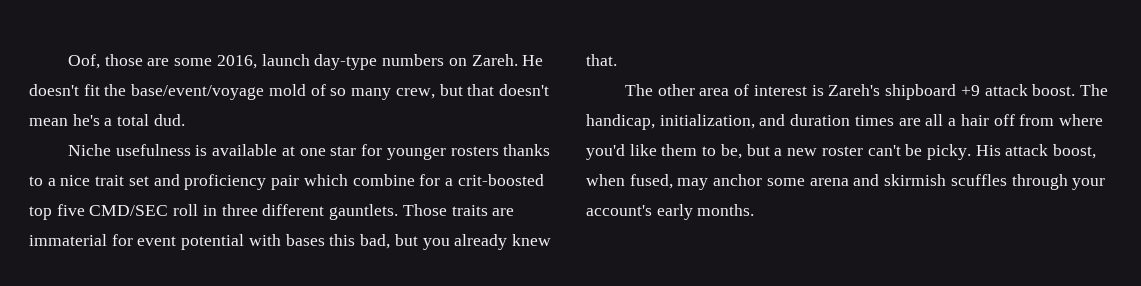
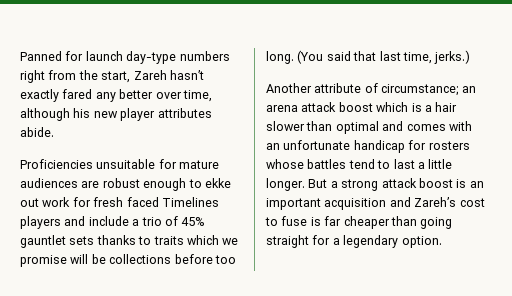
- Oof, those are some 2016, launch day-type numbers on Zareh. He doesn't fit the base/event/voyage mold of so many crew, but that doesn't mean he's a total dud.
- Niche usefulness is available at one star for younger rosters thanks to a nice trait set and proficiency pair which combine for a crit-boosted top five CMD/SEC roll in three different gauntlets. Those traits are immaterial for event potential with bases this bad, but you already knew that.
- The other area of interest is Zareh's shipboard +9 attack boost. The handicap, initialization, and duration times are all a hair off from where you'd like them to be, but a new roster can't be picky. His attack boost, when fused, may anchor some arena and skirmish scuffles through your account's early months.
+ Panned for launch day-type numbers right from the start, Zareh hasn’t exactly fared any better over time, although his new player attributes abide.
+ Proficiencies unsuitable for mature audiences are robust enough to ekke out work for fresh faced Timelines players and include a trio of 45% gauntlet sets thanks to traits which we promise will be collections before too long. (You said that last time, jerks.)
+ Another attribute of circumstance; an arena attack boost which is a hair slower than optimal and comes with an unfortunate handicap for rosters whose battles tend to last a little longer. But a strong attack boost is an important acquisition and Zareh’s cost to fuse is far cheaper than going straight for a legendary option.

